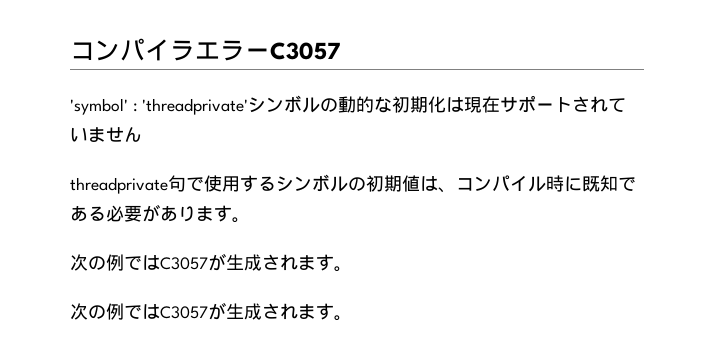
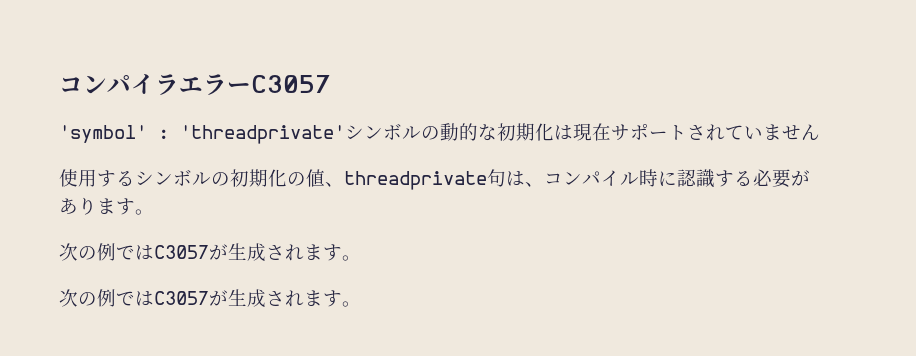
- threadprivate句で使用するシンボルの初期値は、コンパイル時に既知である必要があります。
+ 使用するシンボルの初期化の値、threadprivate句は、コンパイル時に認識する必要があります。

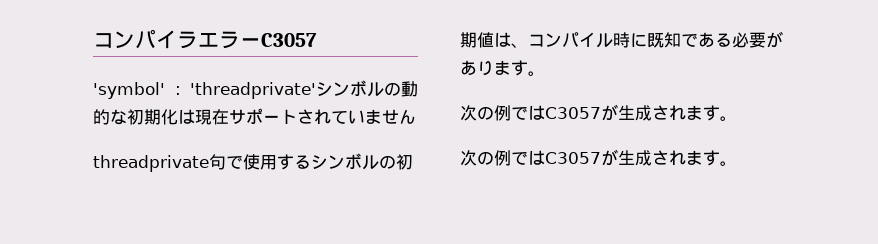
- 使用するシンボルの初期化の値、threadprivate句は、コンパイル時に認識する必要があります。
+ threadprivate句で使用するシンボルの初期値は、コンパイル時に既知である必要があります。

